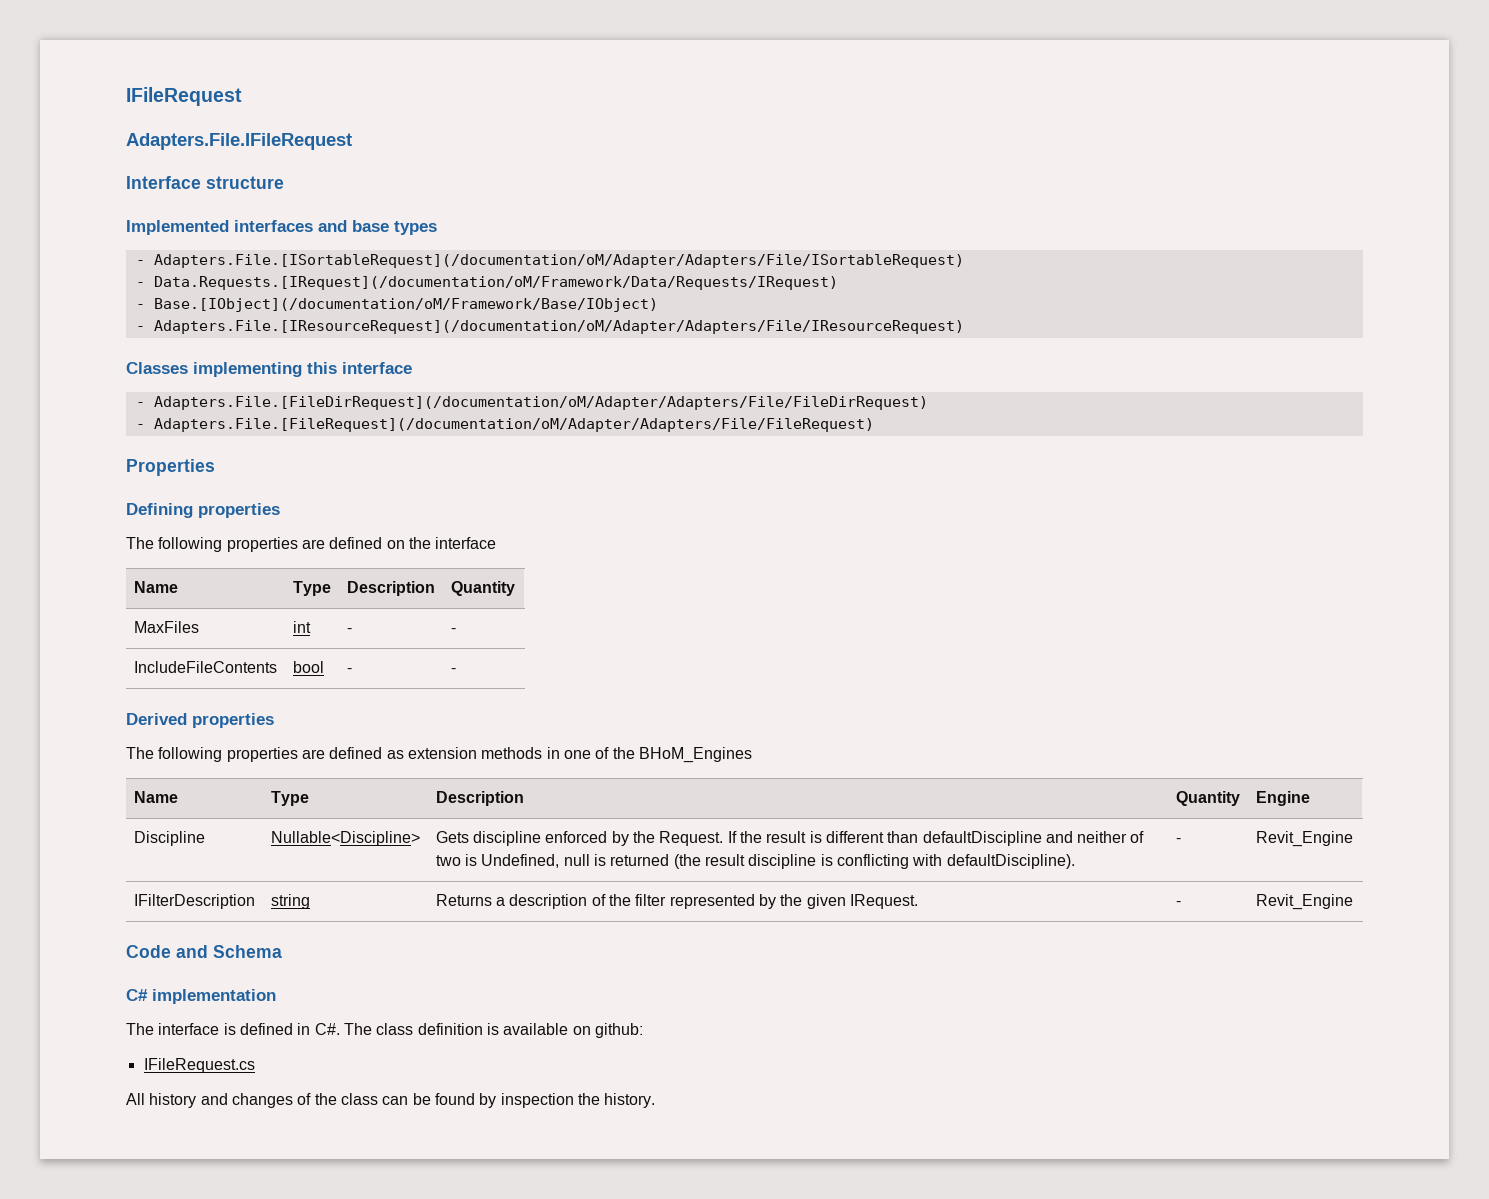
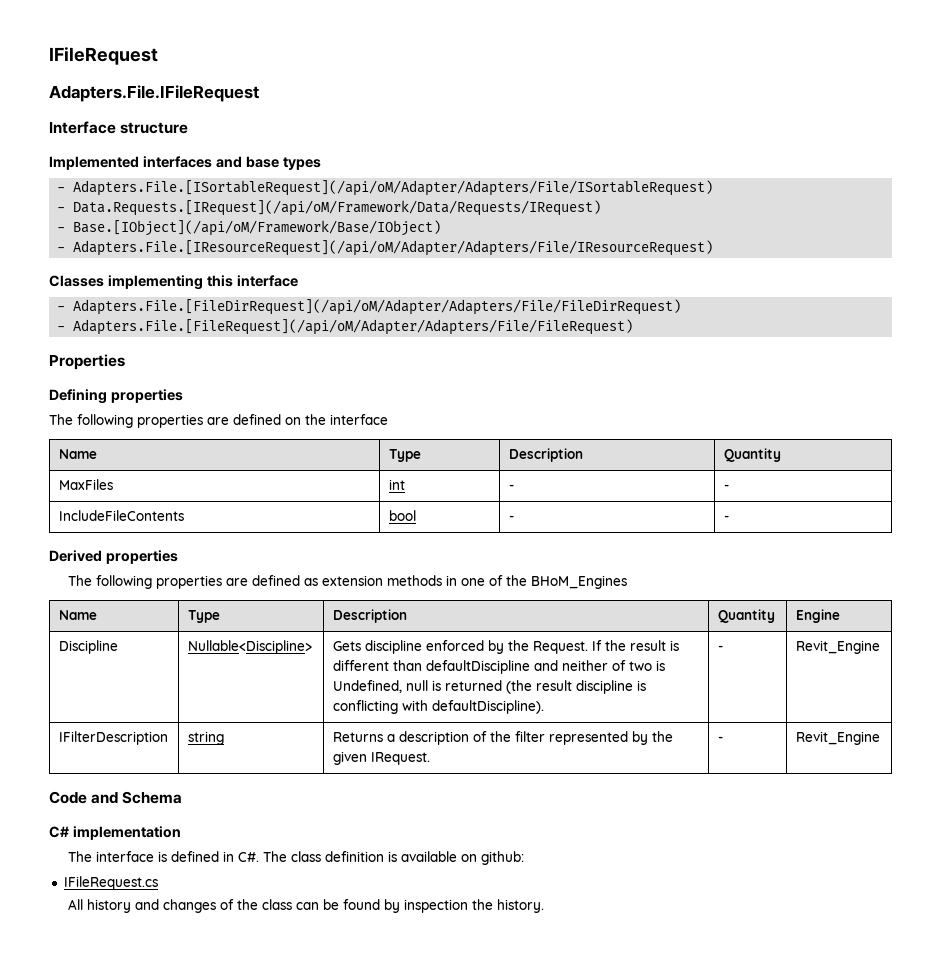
- - Adapters.File.[ISortableRequest](/documentation/oM/Adapter/Adapters/File/ISortableRequest)
- - Data.Requests.[IRequest](/documentation/oM/Framework/Data/Requests/IRequest)
- - Base.[IObject](/documentation/oM/Framework/Base/IObject)
- - Adapters.File.[IResourceRequest](/documentation/oM/Adapter/Adapters/File/IResourceRequest)
+ - Adapters.File.[ISortableRequest](/api/oM/Adapter/Adapters/File/ISortableRequest)
+ - Data.Requests.[IRequest](/api/oM/Framework/Data/Requests/IRequest)
+ - Base.[IObject](/api/oM/Framework/Base/IObject)
+ - Adapters.File.[IResourceRequest](/api/oM/Adapter/Adapters/File/IResourceRequest)
- - Adapters.File.[FileDirRequest](/documentation/oM/Adapter/Adapters/File/FileDirRequest)
- - Adapters.File.[FileRequest](/documentation/oM/Adapter/Adapters/File/FileRequest)
+ - Adapters.File.[FileDirRequest](/api/oM/Adapter/Adapters/File/FileDirRequest)
+ - Adapters.File.[FileRequest](/api/oM/Adapter/Adapters/File/FileRequest)

